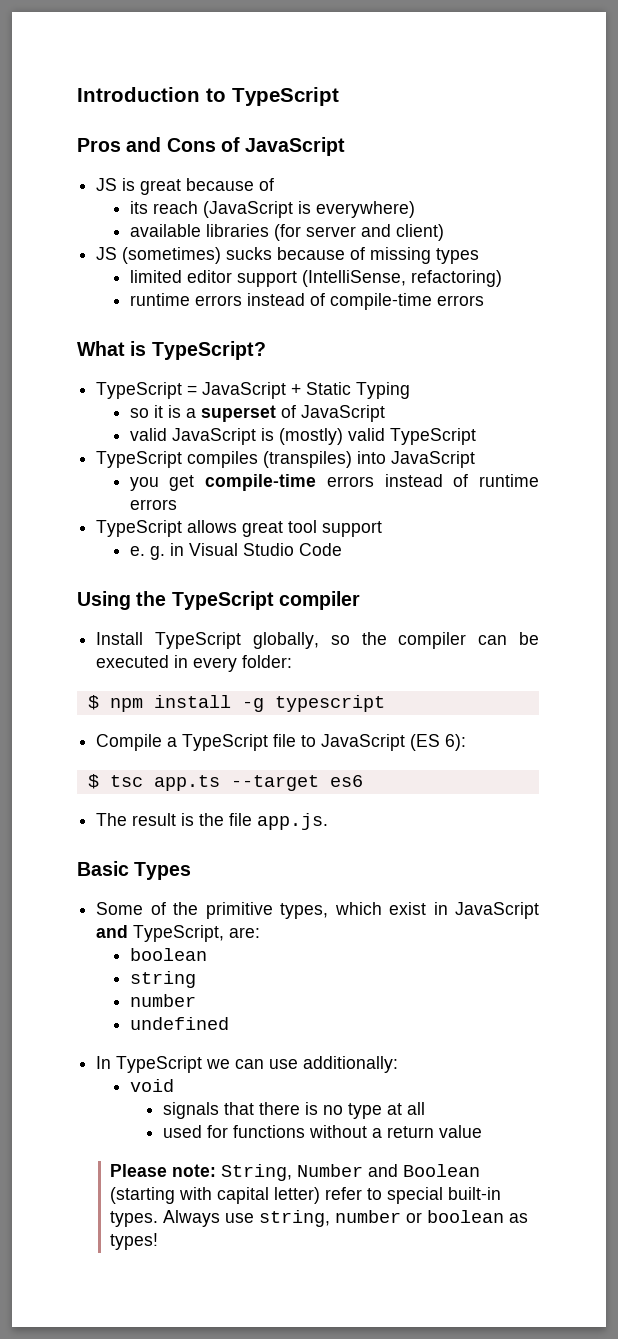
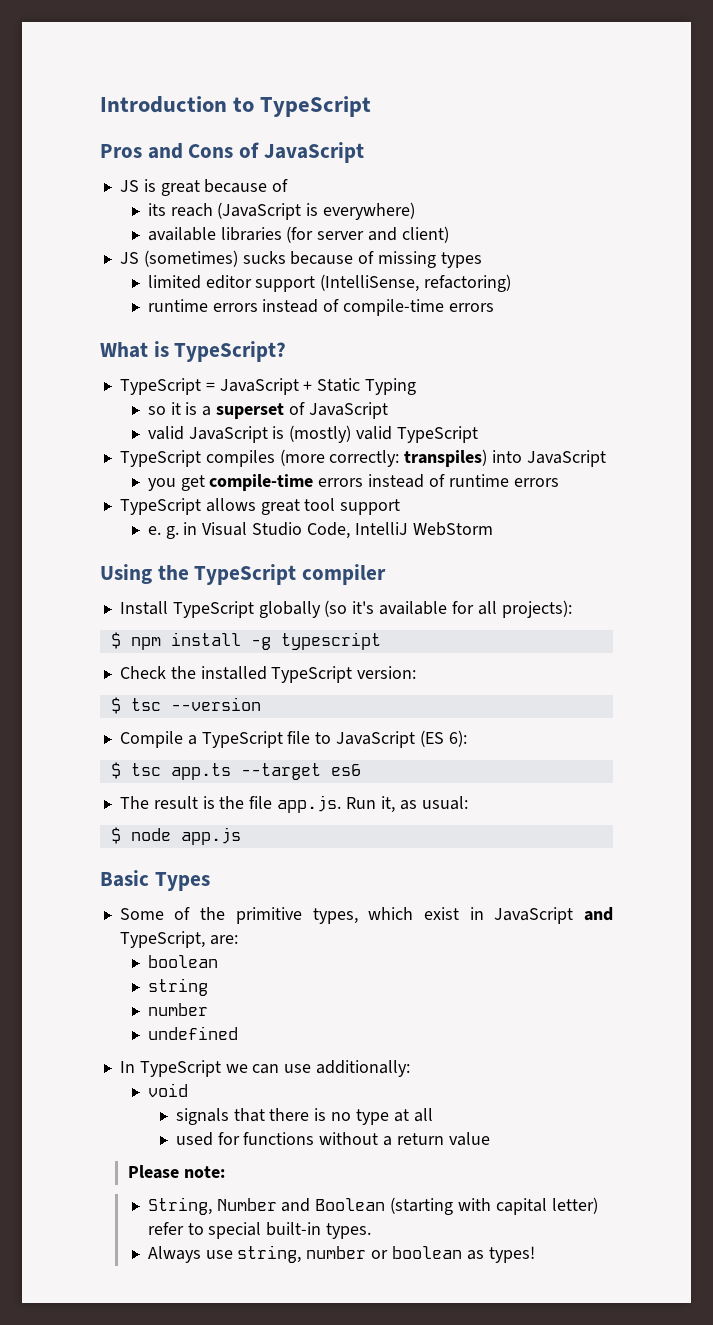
- TypeScript compiles (transpiles) into JavaScript
+ TypeScript compiles (more correctly: transpiles) into JavaScript
- e. g. in Visual Studio Code
+ e. g. in Visual Studio Code, IntelliJ WebStorm
- Install TypeScript globally, so the compiler can be executed in every folder:
+ Install TypeScript globally (so it's available for all projects):
+ Check the installed TypeScript version:
+ $ tsc --version
- The result is the file app.js.
+ The result is the file app.js. Run it, as usual:
+ $ node app.js
- Please note: String, Number and Boolean (starting with capital letter) refer to special built-in types. Always use string, number or boolean as types!
+ Please note:
+ String, Number and Boolean (starting with capital letter) refer to special built-in types.
+ Always use string, number or boolean as types!

